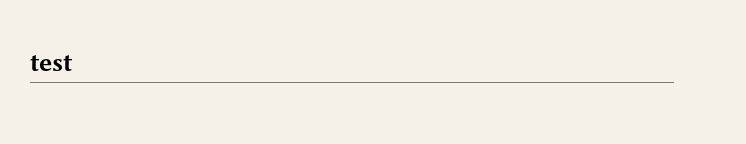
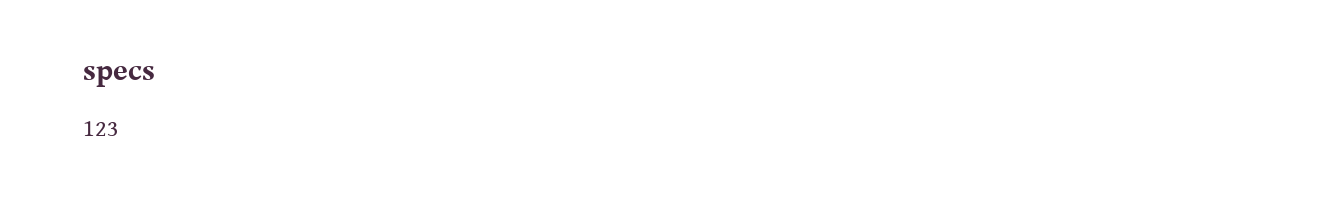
- test
+ specs
+ 123

